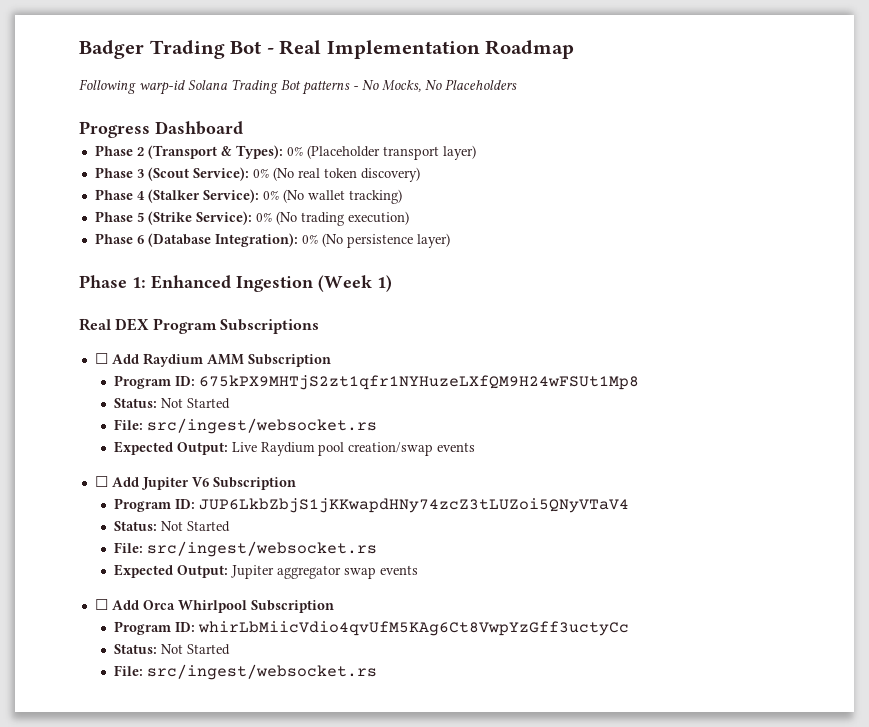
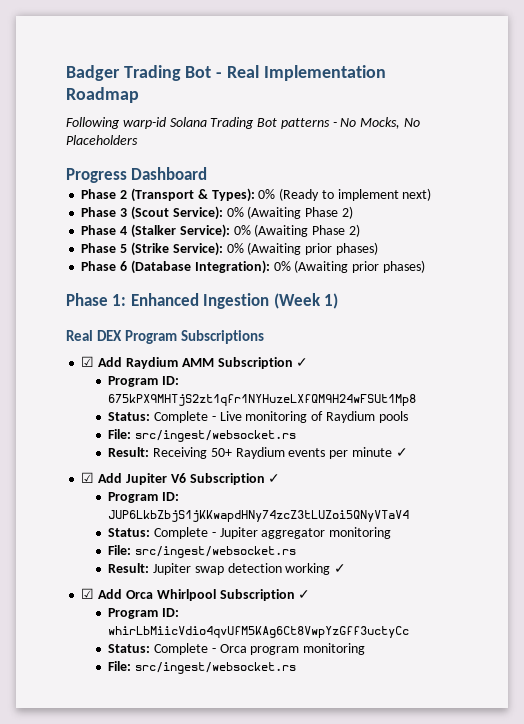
- Phase 2 (Transport & Types): 0% (Placeholder transport layer)
+ Phase 2 (Transport & Types): 0% (Ready to implement next)
- Phase 3 (Scout Service): 0% (No real token discovery)
+ Phase 3 (Scout Service): 0% (Awaiting Phase 2)
- Phase 4 (Stalker Service): 0% (No wallet tracking)
+ Phase 4 (Stalker Service): 0% (Awaiting Phase 2)
- Phase 5 (Strike Service): 0% (No trading execution)
+ Phase 5 (Strike Service): 0% (Awaiting prior phases)
- Phase 6 (Database Integration): 0% (No persistence layer)
+ Phase 6 (Database Integration): 0% (Awaiting prior phases)
- ☐ Add Raydium AMM Subscription
+ ☑ Add Raydium AMM Subscription ✓
  Program ID: 675kPX9MHTjS2zt1qfr1NYHuzeLXfQM9H24wFSUt1Mp8
- Status: Not Started
+ Status: Complete - Live monitoring of Raydium pools
  File: src/ingest/websocket.rs
- Expected Output: Live Raydium pool creation/swap events
- ☐ Add Jupiter V6 Subscription
+ Result: Receiving 50+ Raydium events per minute ✓
+ ☑ Add Jupiter V6 Subscription ✓
  Program ID: JUP6LkbZbjS1jKKwapdHNy74zcZ3tLUZoi5QNyVTaV4
- Status: Not Started
+ Status: Complete - Jupiter aggregator monitoring
  File: src/ingest/websocket.rs
- Expected Output: Jupiter aggregator swap events
- ☐ Add Orca Whirlpool Subscription
+ Result: Jupiter swap detection working ✓
+ ☑ Add Orca Whirlpool Subscription ✓
  Program ID: whirLbMiicVdio4qvUfM5KAg6Ct8VwpYzGff3uctyCc
- Status: Not Started
+ Status: Complete - Orca program monitoring

